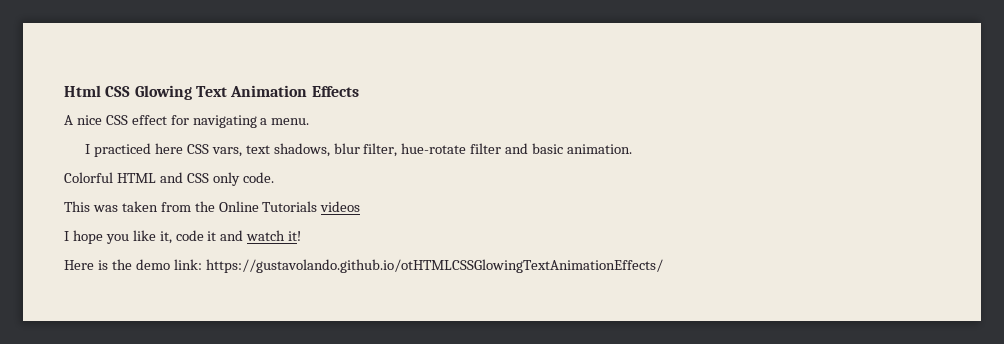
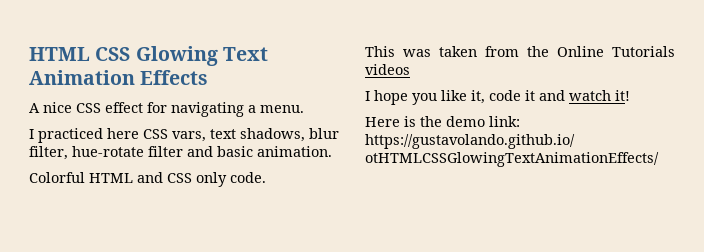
- Html CSS Glowing Text Animation Effects
+ HTML CSS Glowing Text Animation Effects

